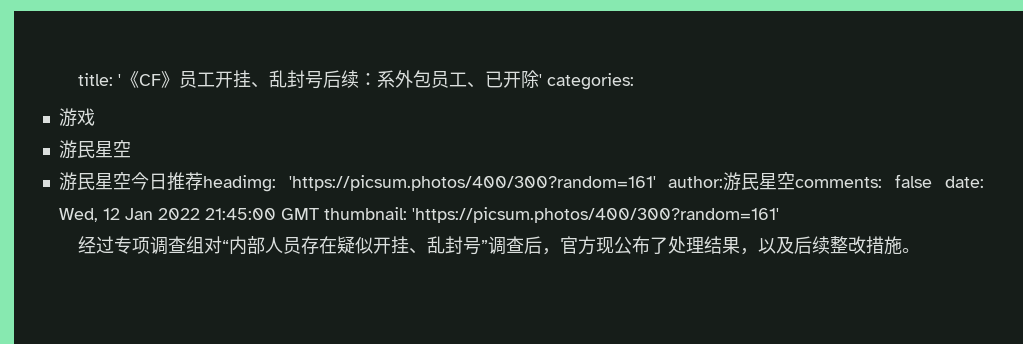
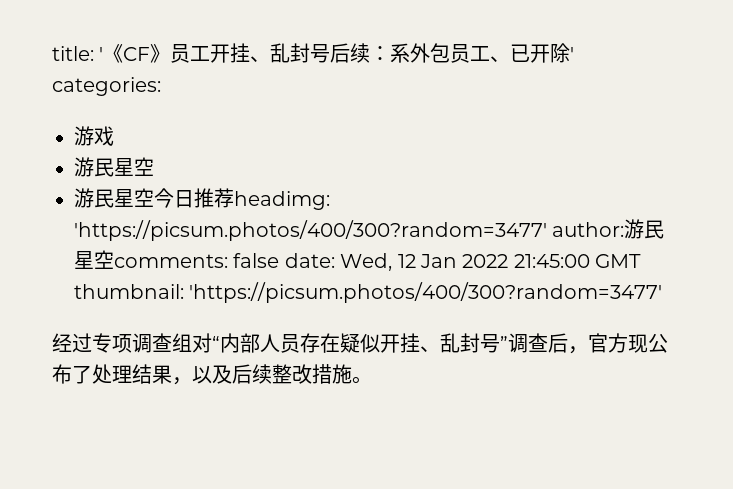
- 游民星空今日推荐headimg: 'https://picsum.photos/400/300?random=161' author:游民星空comments: false date: Wed, 12 Jan 2022 21:45:00 GMT thumbnail: 'https://picsum.photos/400/300?random=161'
+ 游民星空今日推荐headimg: 'https://picsum.photos/400/300?random=3477' author:游民星空comments: false date: Wed, 12 Jan 2022 21:45:00 GMT thumbnail: 'https://picsum.photos/400/300?random=3477'

